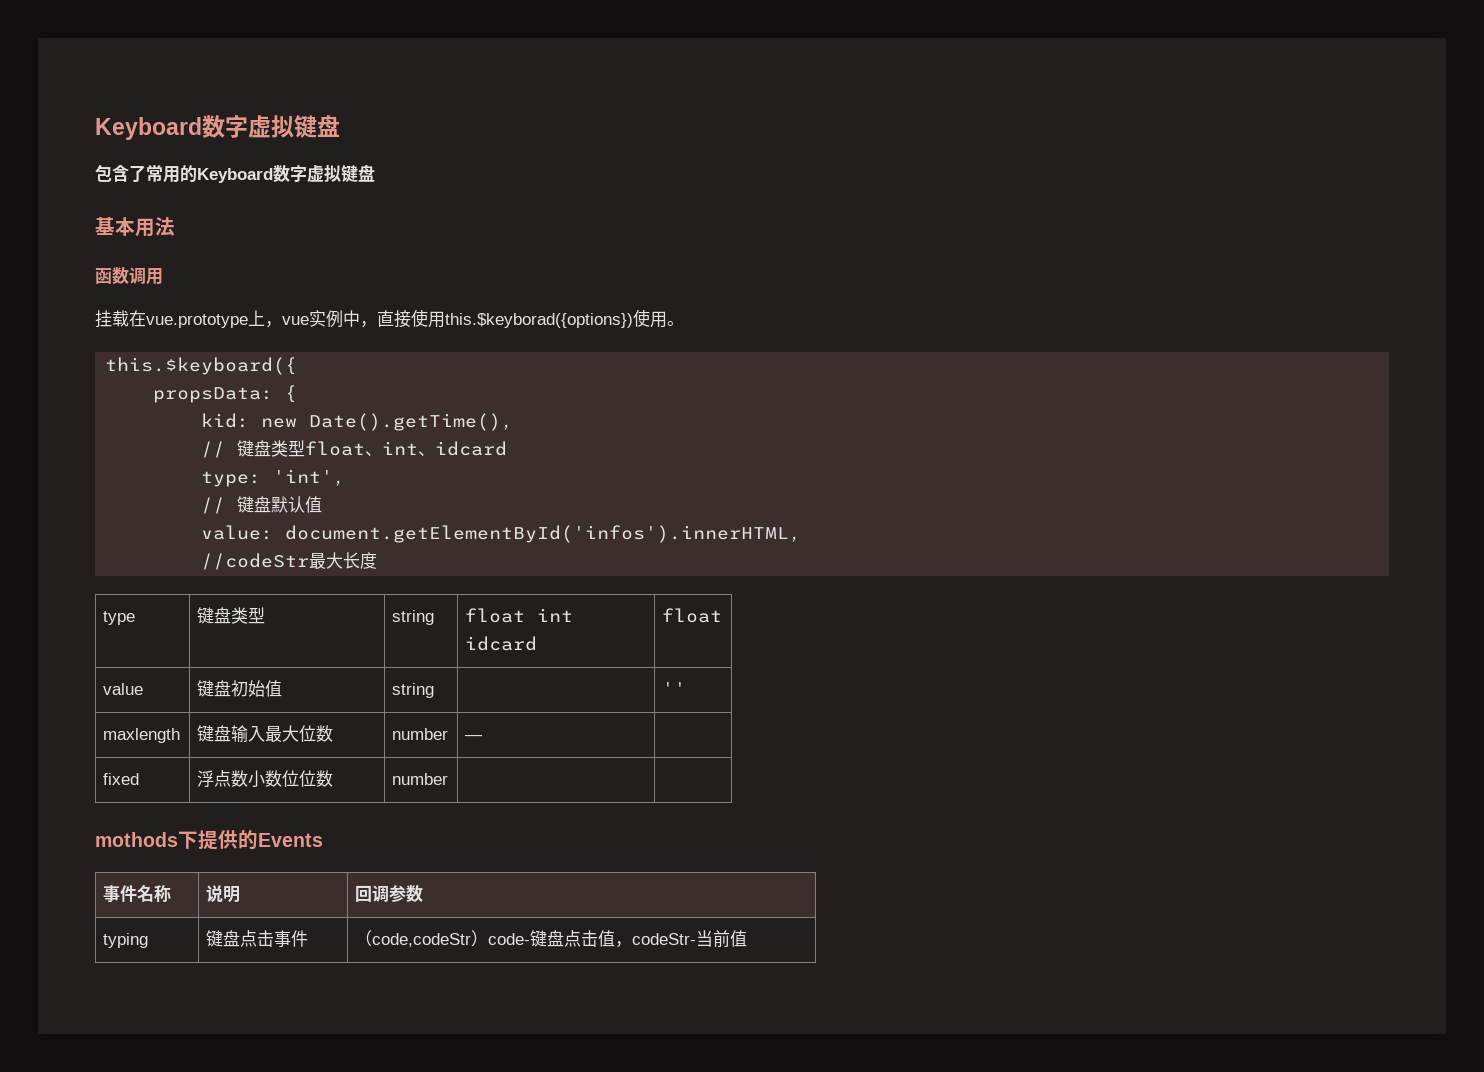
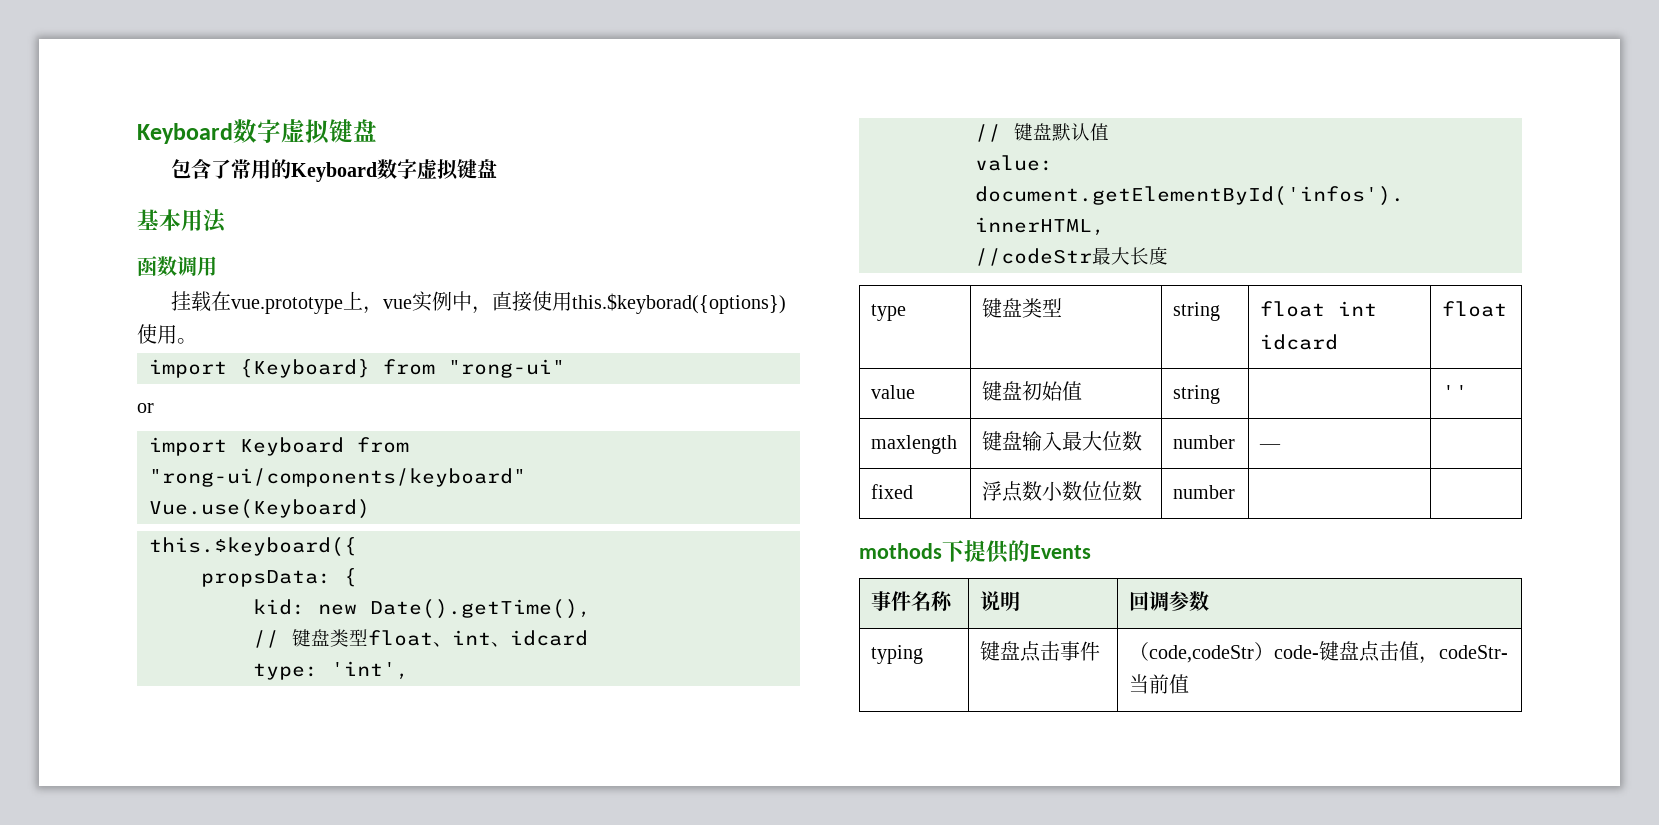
+ import {Keyboard} from "rong-ui"
+ or
+ import Keyboard from "rong-ui/components/keyboard"
+ Vue.use(Keyboard)

